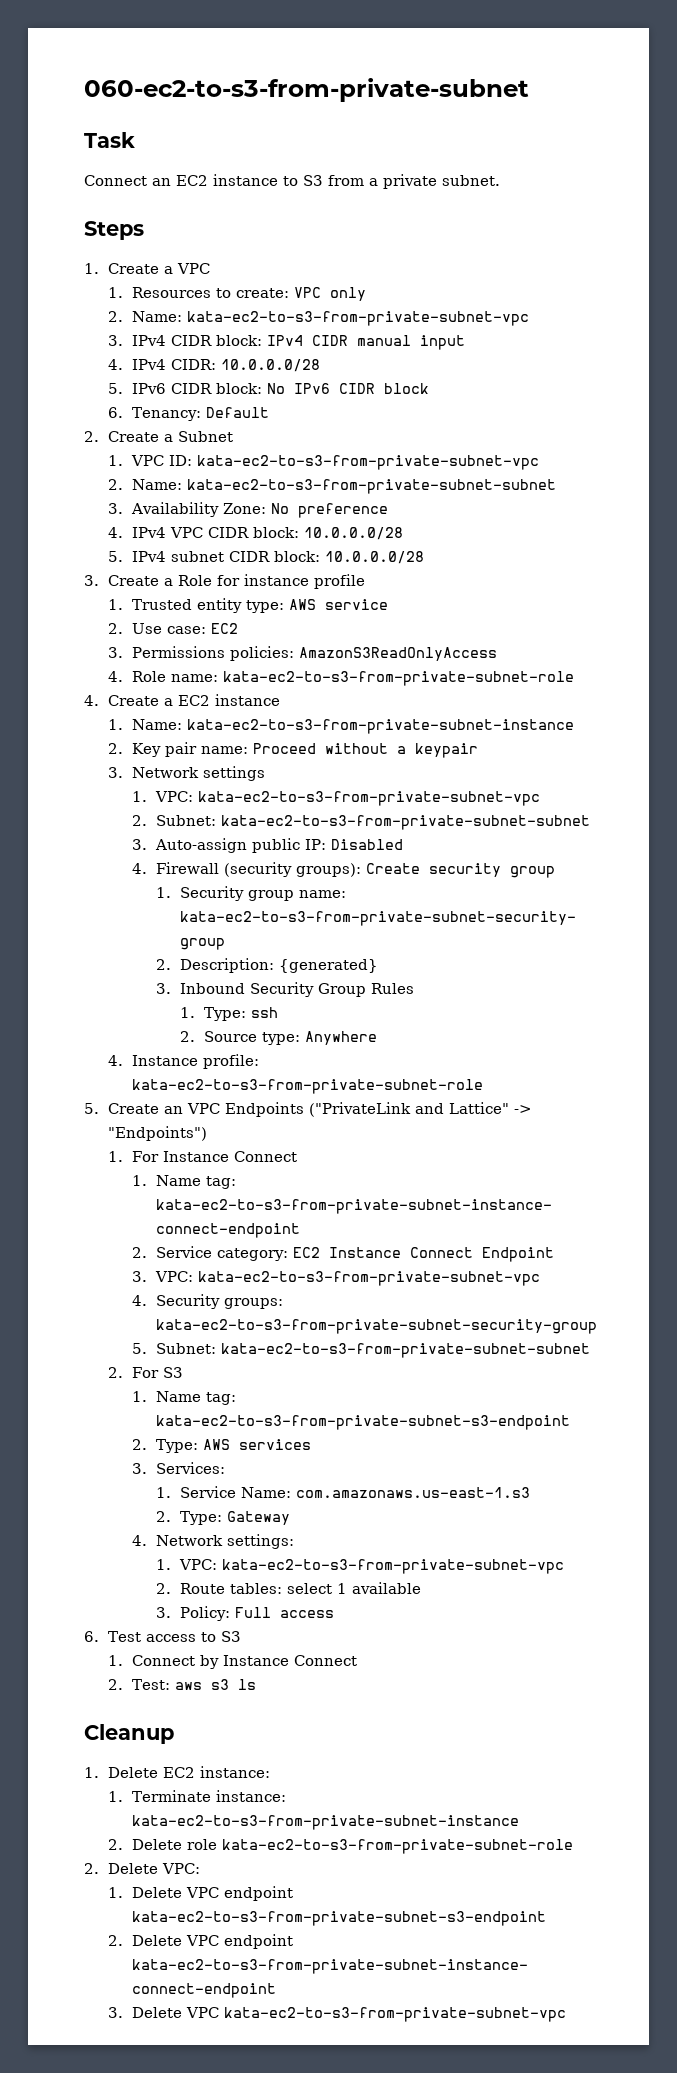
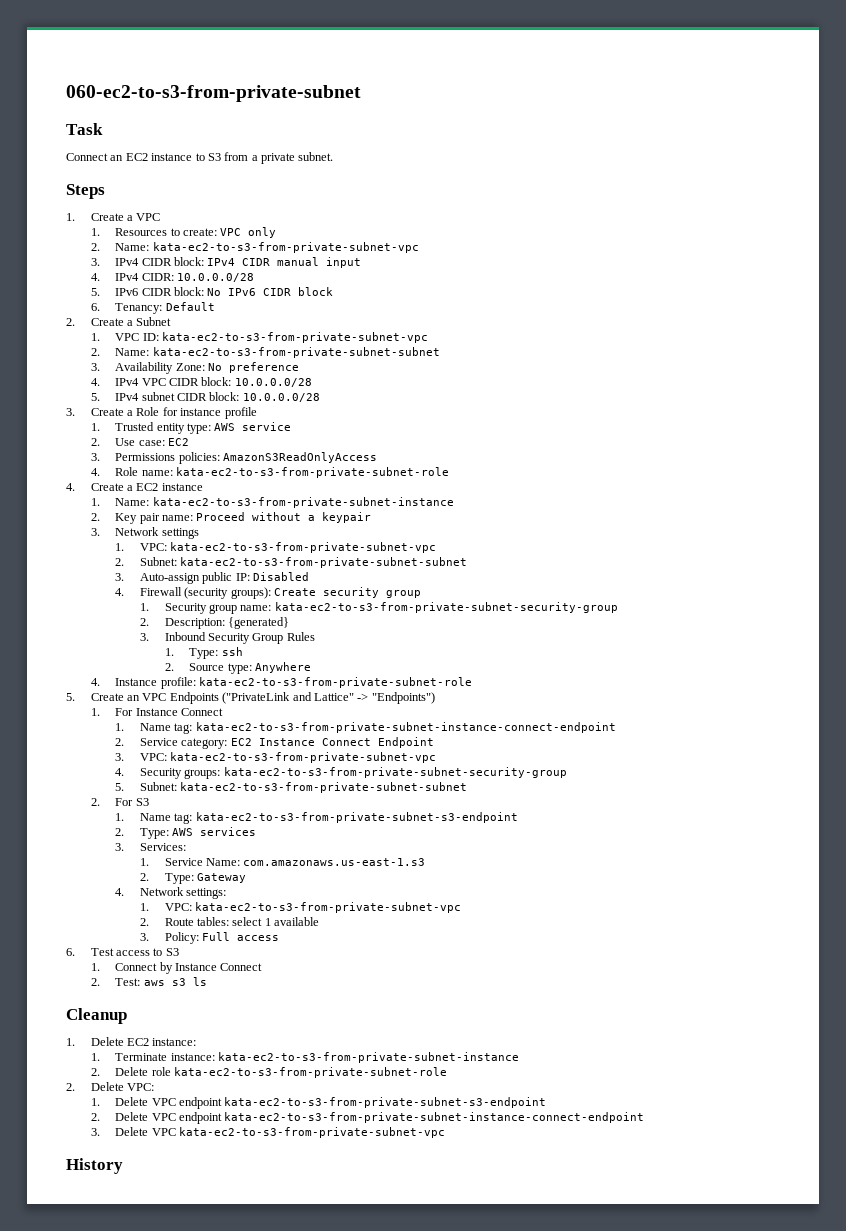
+ History

